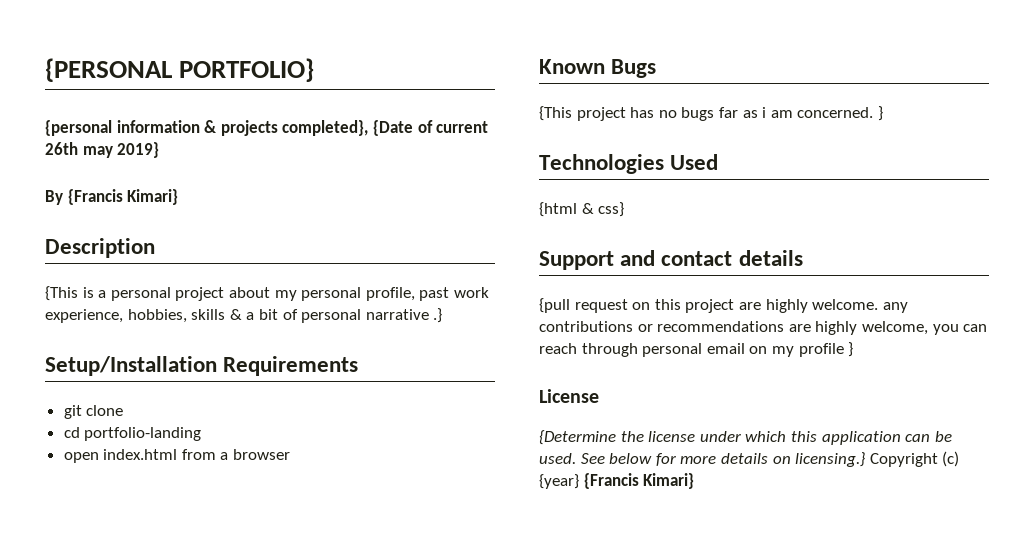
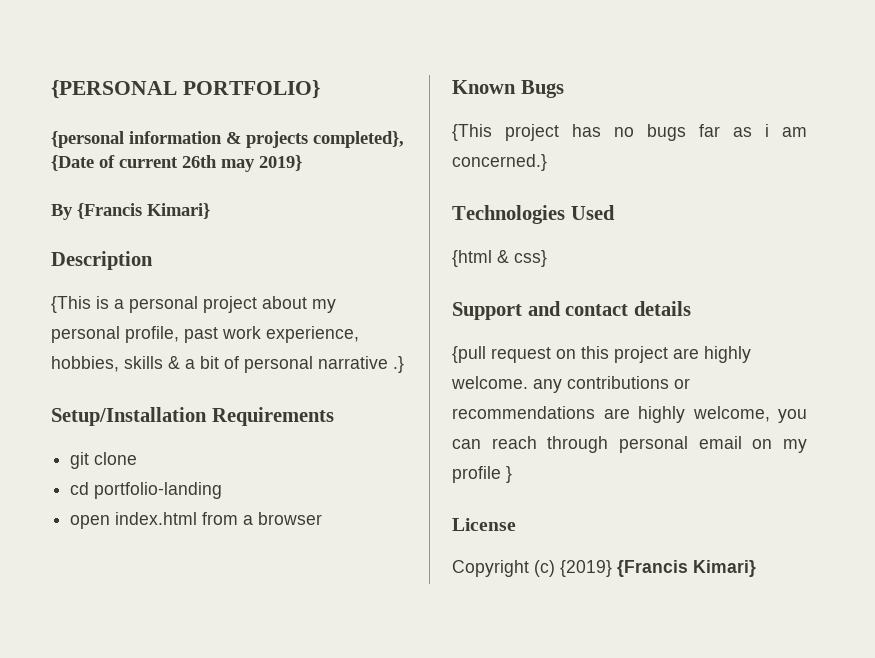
- {This project has no bugs far as i am concerned. }
+ {This project has no bugs far as i am concerned.}
- {Determine the license under which this application can be used. See below for more details on licensing.} Copyright (c) {year} {Francis Kimari}
+ Copyright (c) {2019} {Francis Kimari}

